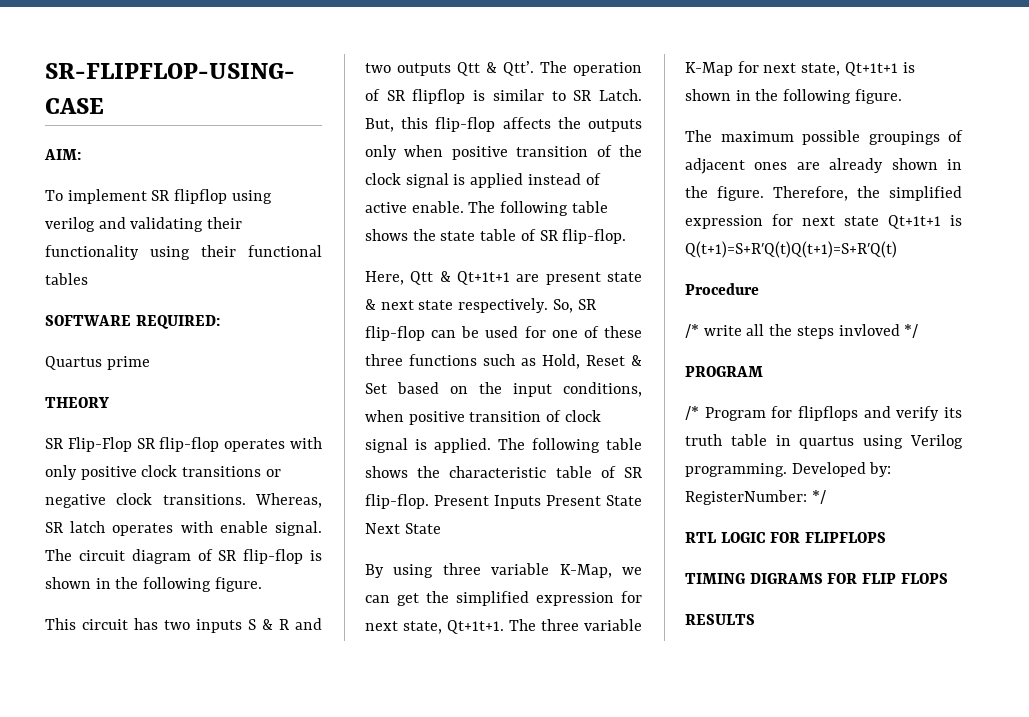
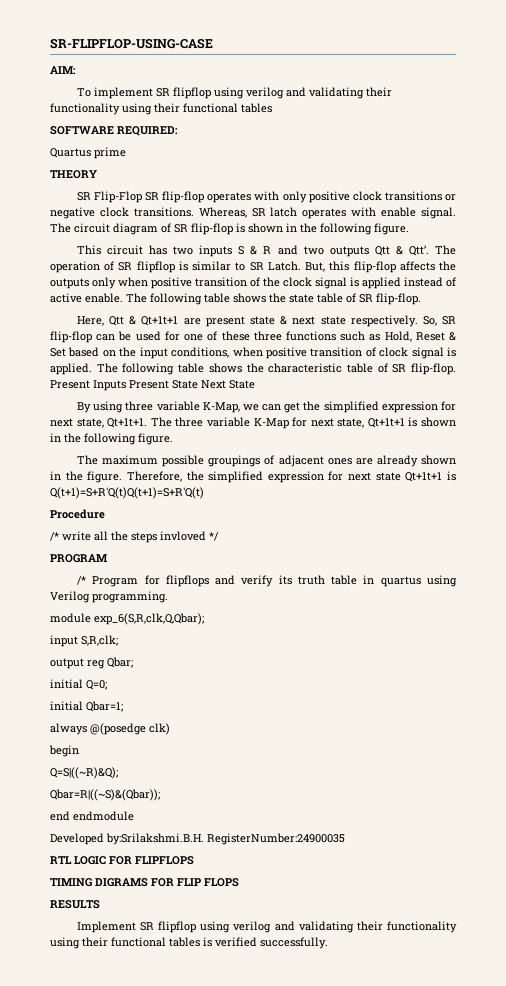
- /* Program for flipflops and verify its truth table in quartus using Verilog programming. Developed by: RegisterNumber: */
+ /* Program for flipflops and verify its truth table in quartus using Verilog programming.
+ module exp_6(S,R,clk,Q,Qbar);
+ input S,R,clk;
+ output reg Qbar;
+ initial Q=0;
+ initial Qbar=1;
+ always @(posedge clk)
+ begin
+ Q=S|((~R)&Q);
+ Qbar=R|((~S)&(Qbar));
+ end endmodule
+ Developed by:Srilakshmi.B.H. RegisterNumber:24900035
+ Implement SR flipflop using verilog and validating their functionality using their functional tables is verified successfully.

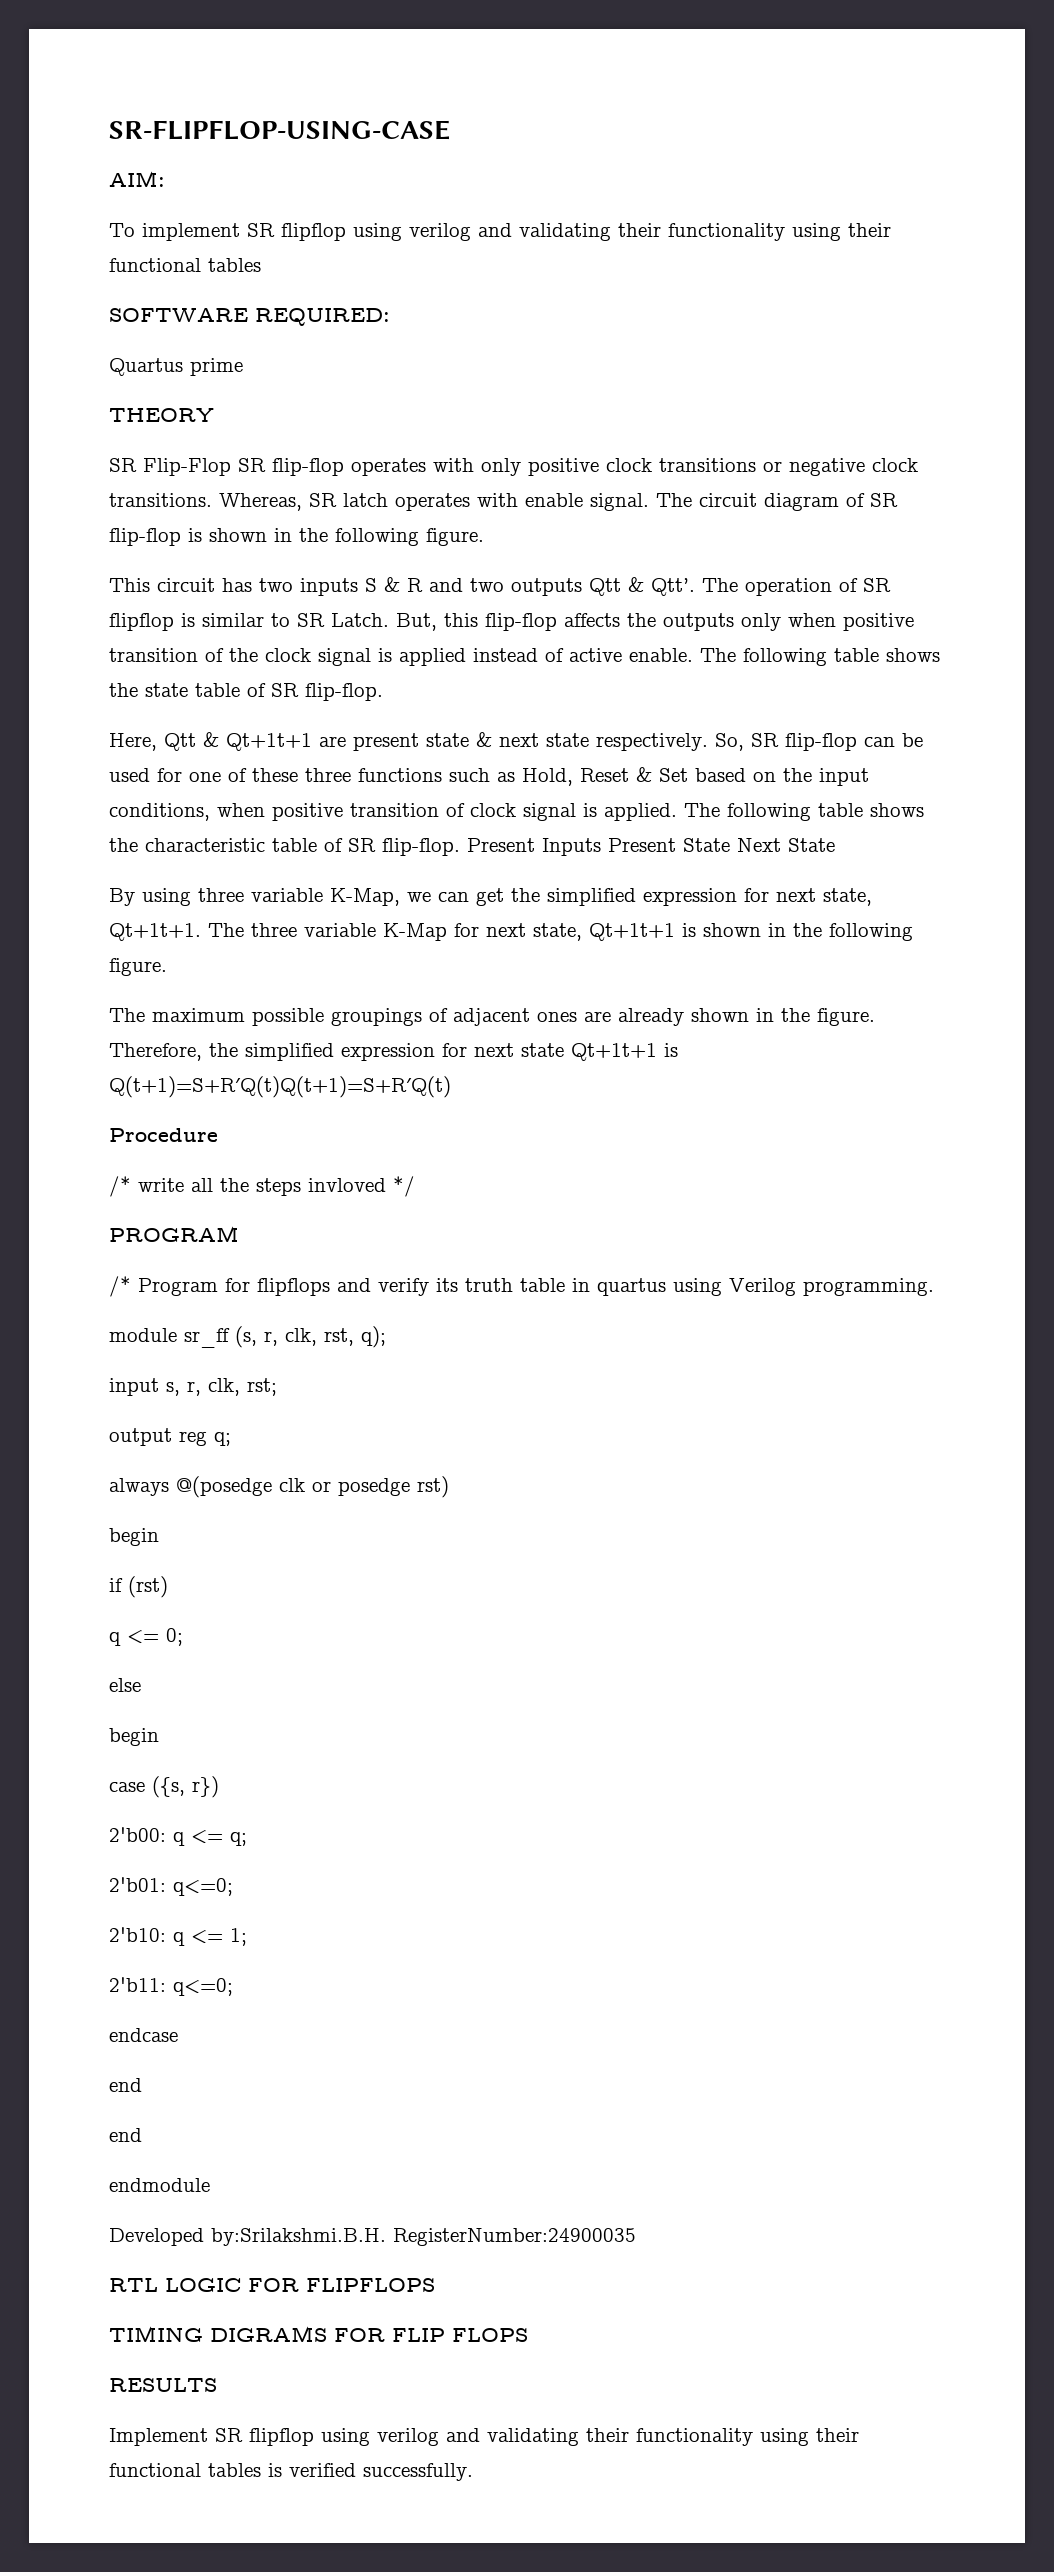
- module exp_6(S,R,clk,Q,Qbar);
- input S,R,clk;
- output reg Qbar;
- initial Q=0;
- initial Qbar=1;
- always @(posedge clk)
+ module sr_ff (s, r, clk, rst, q);
+ input s, r, clk, rst;
+ output reg q;
+ always @(posedge clk or posedge rst)
  begin
- Q=S|((~R)&Q);
- Qbar=R|((~S)&(Qbar));
- end endmodule
+ if (rst)
+ q <= 0;
+ else
+ begin
+ case ({s, r})
+ 2'b00: q <= q;
+ 2'b01: q<=0;
+ 2'b10: q <= 1;
+ 2'b11: q<=0;
+ endcase
+ end
+ end
+ endmodule

